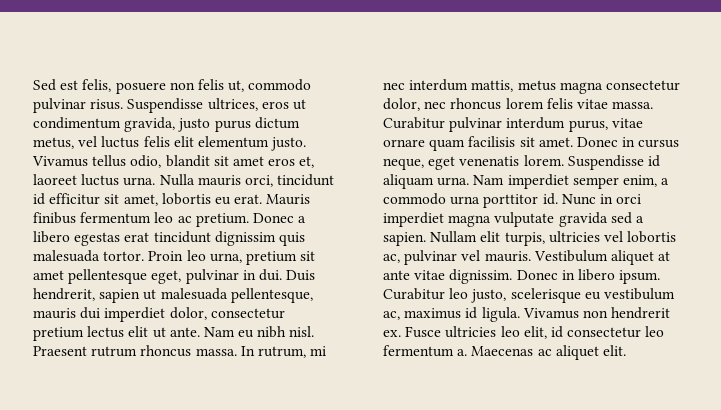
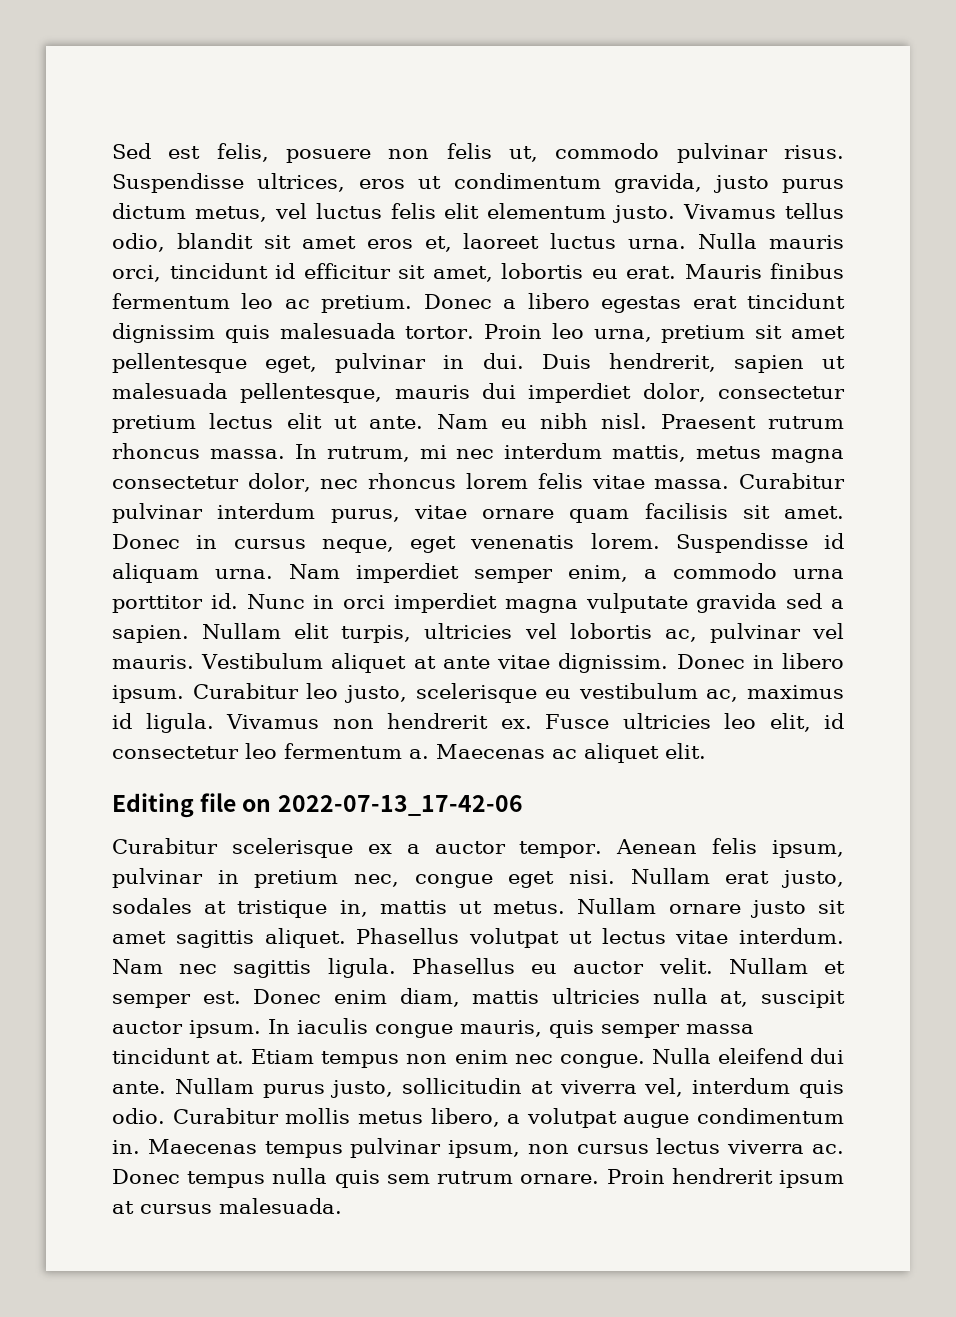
+ Editing file on 2022-07-13_17-42-06
+ Curabitur scelerisque ex a auctor tempor. Aenean felis ipsum, pulvinar in pretium nec, congue eget nisi. Nullam erat justo, sodales at tristique in, mattis ut metus. Nullam ornare justo sit amet sagittis aliquet. Phasellus volutpat ut lectus vitae interdum. Nam nec sagittis ligula. Phasellus eu auctor velit. Nullam et semper est. Donec enim diam, mattis ultricies nulla at, suscipit auctor ipsum. In iaculis congue mauris, quis semper massa tincidunt at. Etiam tempus non enim nec congue. Nulla eleifend dui ante. Nullam purus justo, sollicitudin at viverra vel, interdum quis odio. Curabitur mollis metus libero, a volutpat augue condimentum in. Maecenas tempus pulvinar ipsum, non cursus lectus viverra ac. Donec tempus nulla quis sem rutrum ornare. Proin hendrerit ipsum at cursus malesuada.

